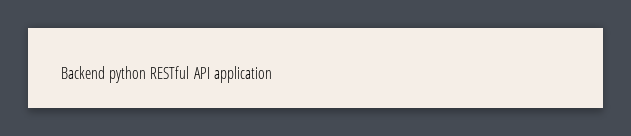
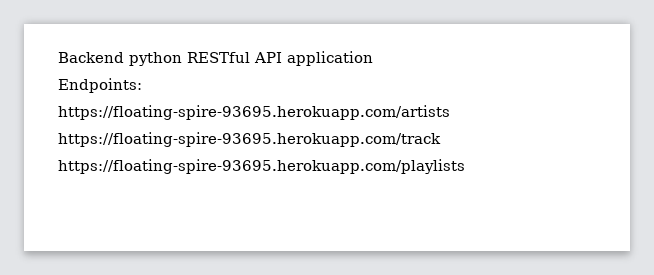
+ Endpoints:
+ https://floating-spire-93695.herokuapp.com/artists
+ https://floating-spire-93695.herokuapp.com/track
+ https://floating-spire-93695.herokuapp.com/playlists

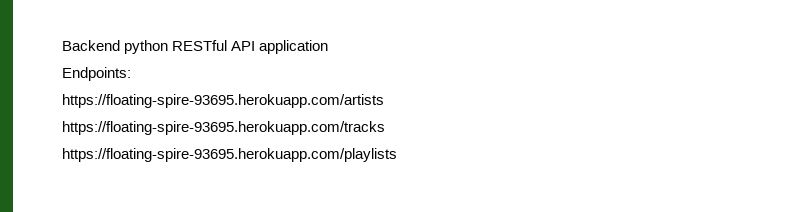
- https://floating-spire-93695.herokuapp.com/track
+ https://floating-spire-93695.herokuapp.com/tracks

